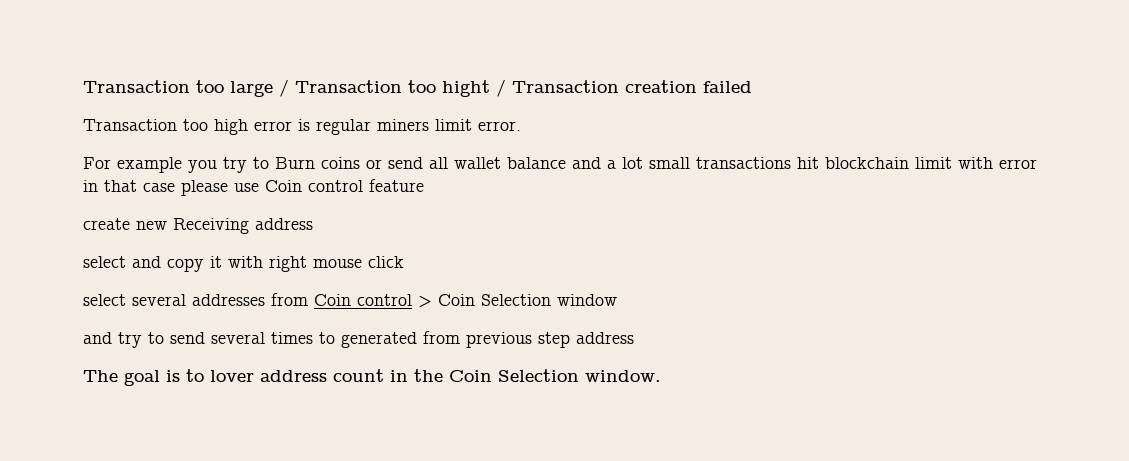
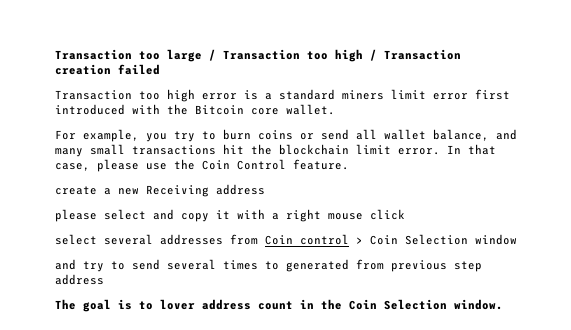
- Transaction too large / Transaction too hight / Transaction creation failed
+ Transaction too large / Transaction too high / Transaction creation failed
- Transaction too high error is regular miners limit error.
+ Transaction too high error is a standard miners limit error first introduced with the Bitcoin core wallet.
- For example you try to Burn coins or send all wallet balance and a lot small transactions hit blockchain limit with error in that case please use Coin control feature
+ For example, you try to burn coins or send all wallet balance, and many small transactions hit the blockchain limit error. In that case, please use the Coin Control feature.
- create new Receiving address
+ create a new Receiving address
- select and copy it with right mouse click
+ please select and copy it with a right mouse click

